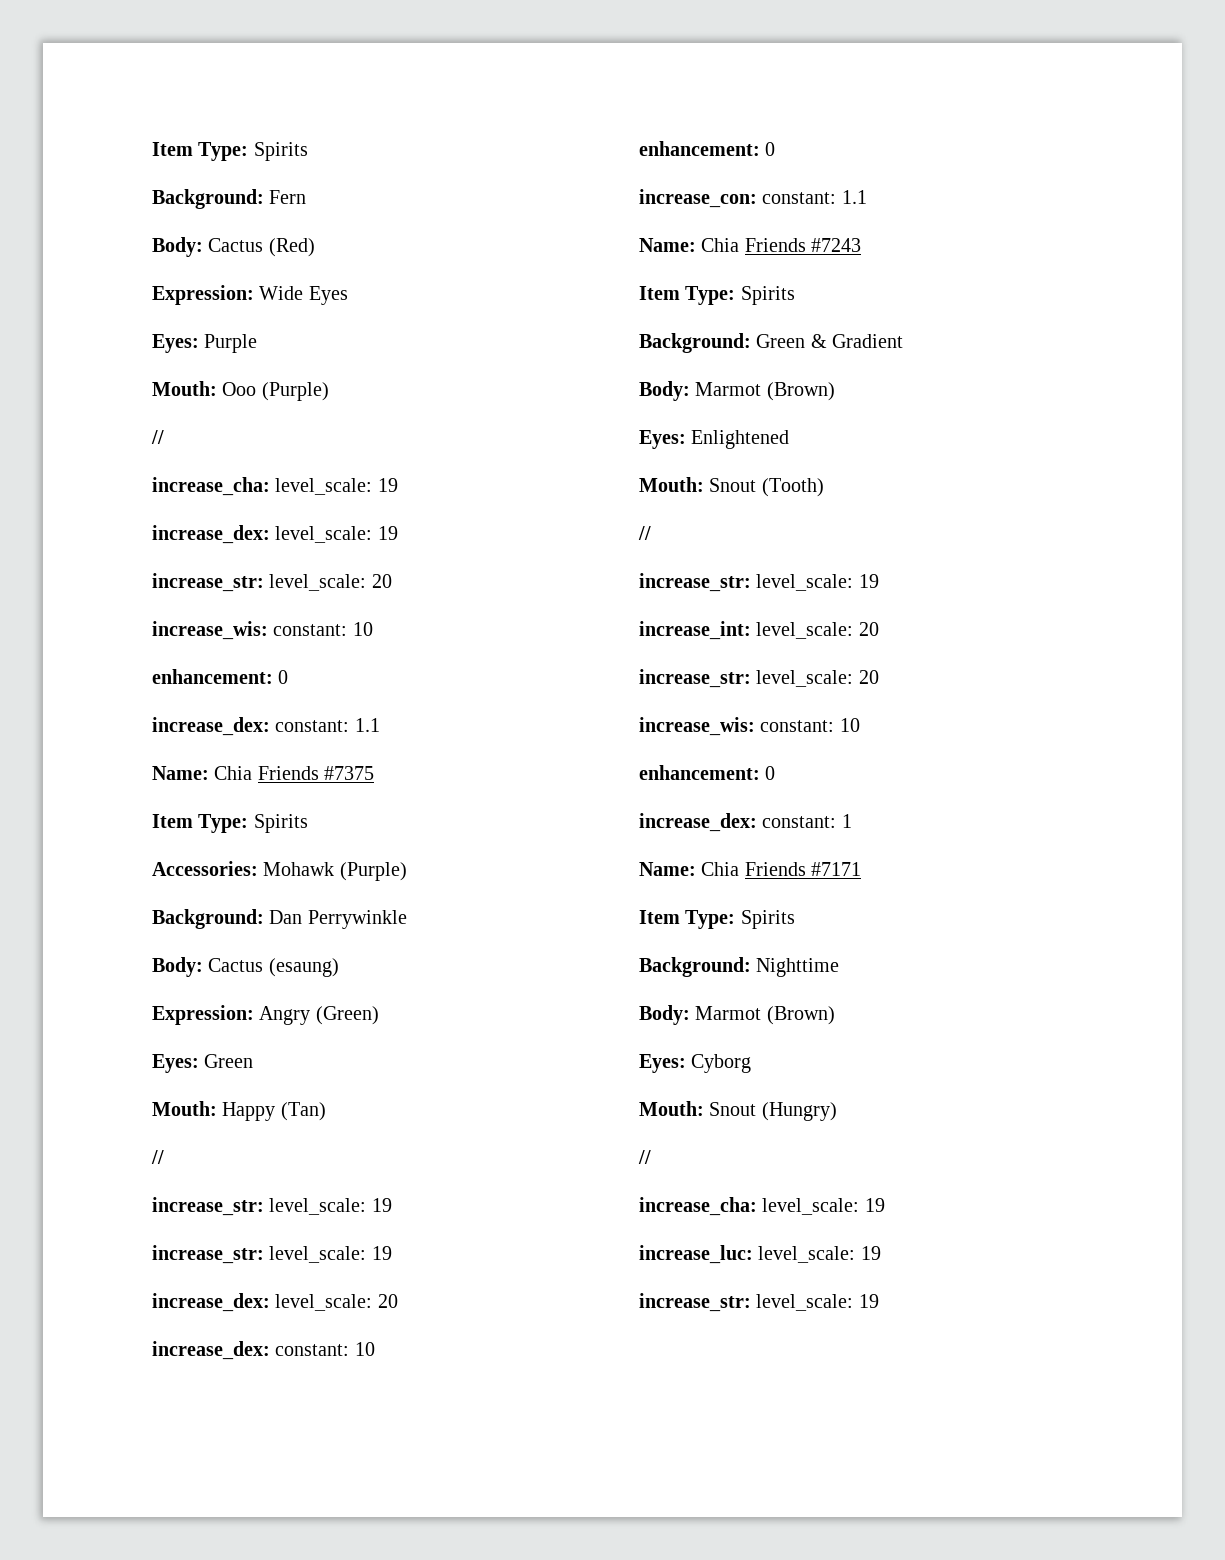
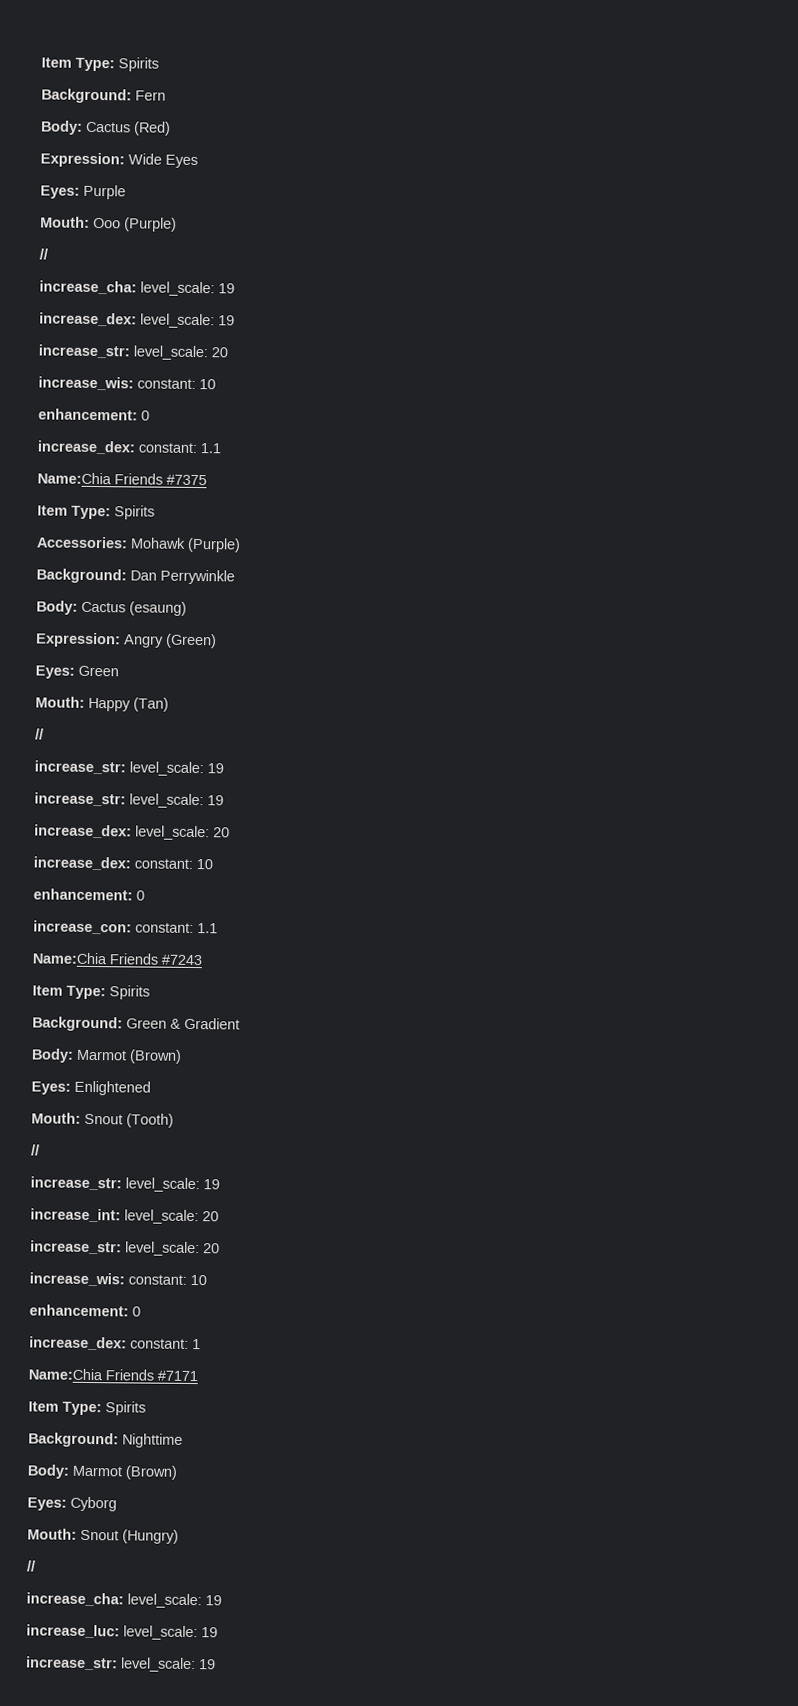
- Name: Chia Friends #7375
+ Name:Chia Friends #7375
- Name: Chia Friends #7243
+ Name:Chia Friends #7243
- Name: Chia Friends #7171
+ Name:Chia Friends #7171

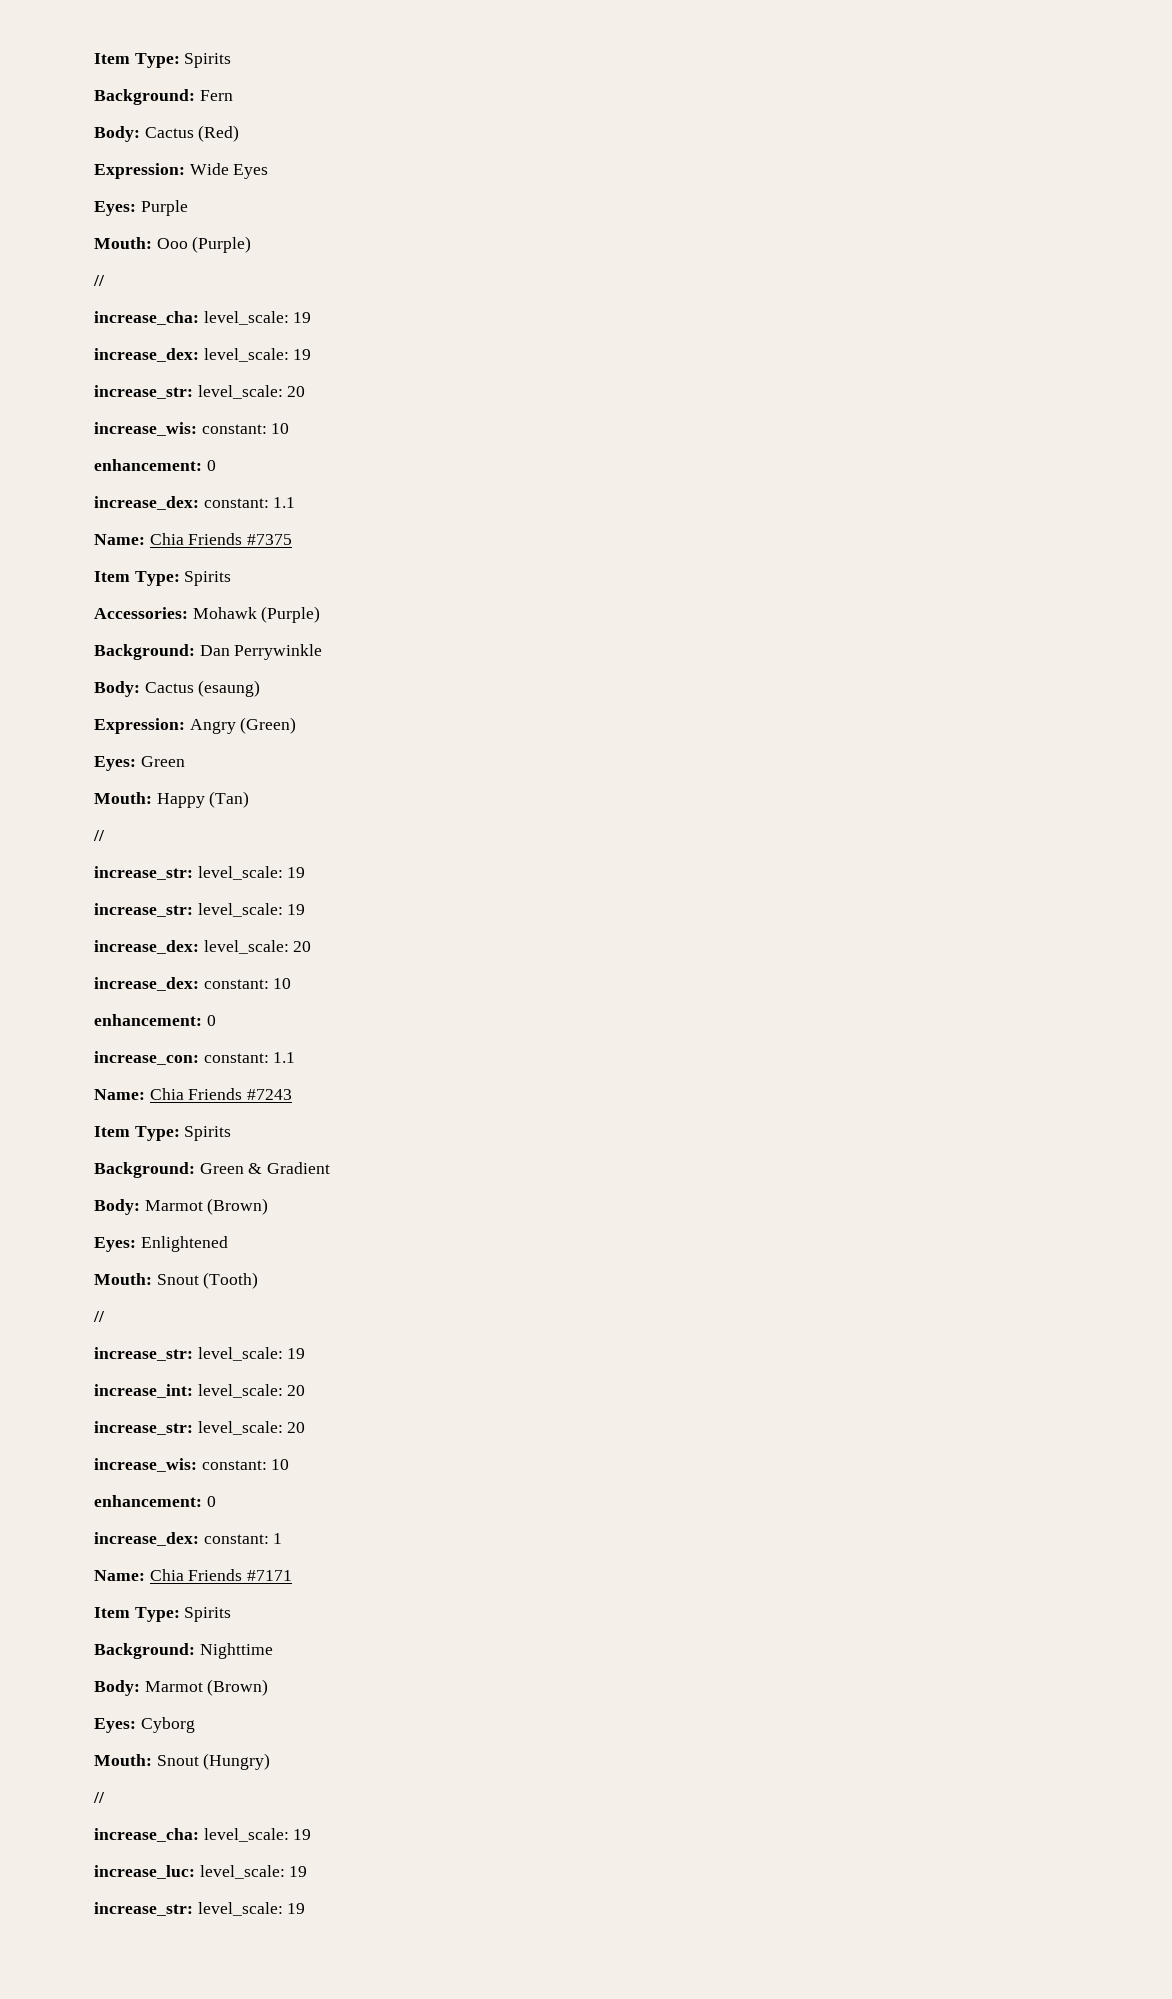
- Name:Chia Friends #7375
+ Name: Chia Friends #7375
- Name:Chia Friends #7243
+ Name: Chia Friends #7243
- Name:Chia Friends #7171
+ Name: Chia Friends #7171

